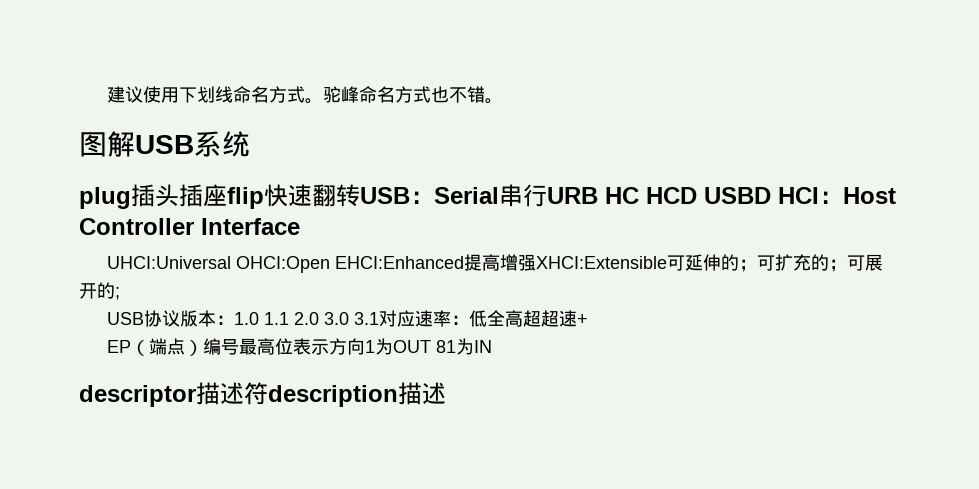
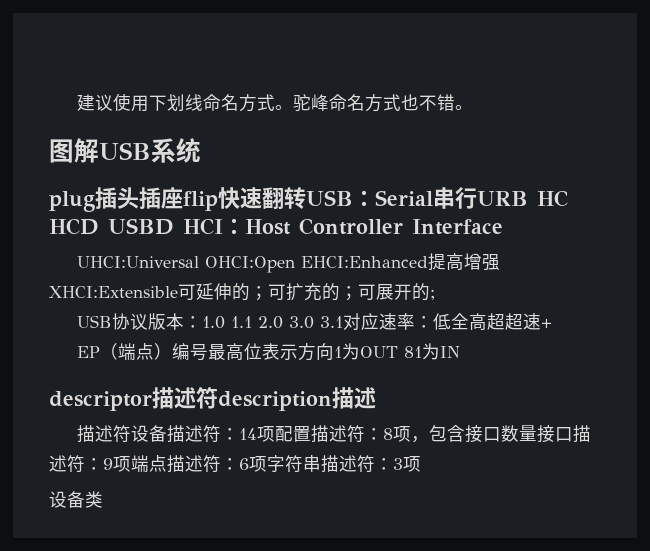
+ 描述符设备描述符：14项配置描述符：8项，包含接口数量接口描述符：9项端点描述符：6项字符串描述符：3项
+ 设备类

